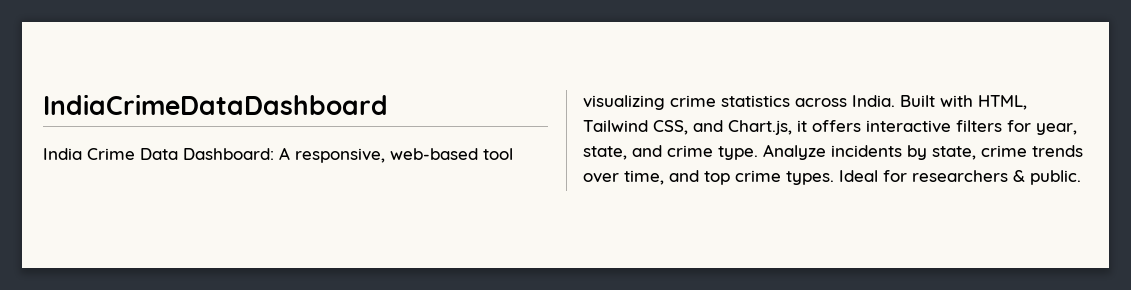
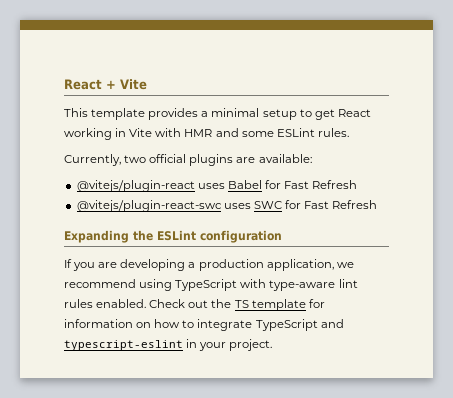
- IndiaCrimeDataDashboard
- India Crime Data Dashboard: A responsive, web-based tool visualizing crime statistics across India. Built with HTML, Tailwind CSS, and Chart.js, it offers interactive filters for year, state, and crime type. Analyze incidents by state, crime trends over time, and top crime types. Ideal for researchers & public.
+ React + Vite
+ This template provides a minimal setup to get React working in Vite with HMR and some ESLint rules.
+ Currently, two official plugins are available:
+ @vitejs/plugin-react uses Babel for Fast Refresh
+ @vitejs/plugin-react-swc uses SWC for Fast Refresh
+ Expanding the ESLint configuration
+ If you are developing a production application, we recommend using TypeScript with type-aware lint rules enabled. Check out the TS template for information on how to integrate TypeScript and typescript-eslint in your project.

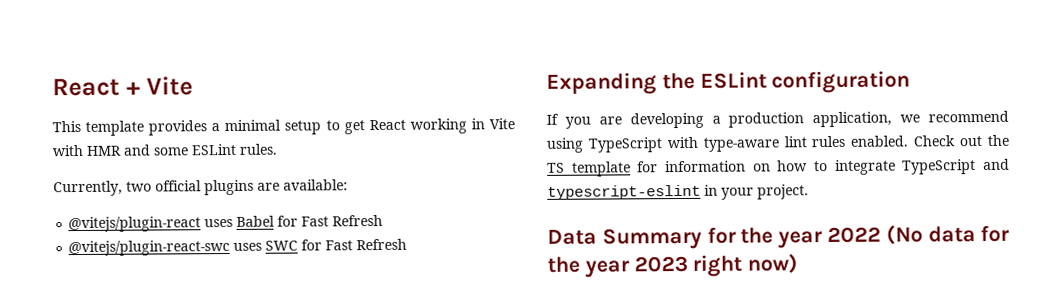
+ Data Summary for the year 2022 (No data for the year 2023 right now)

